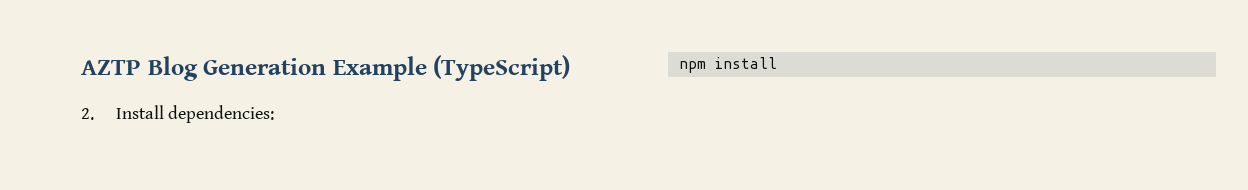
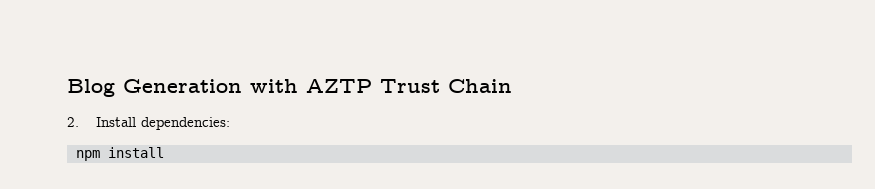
- AZTP Blog Generation Example (TypeScript)
+ Blog Generation with AZTP Trust Chain

